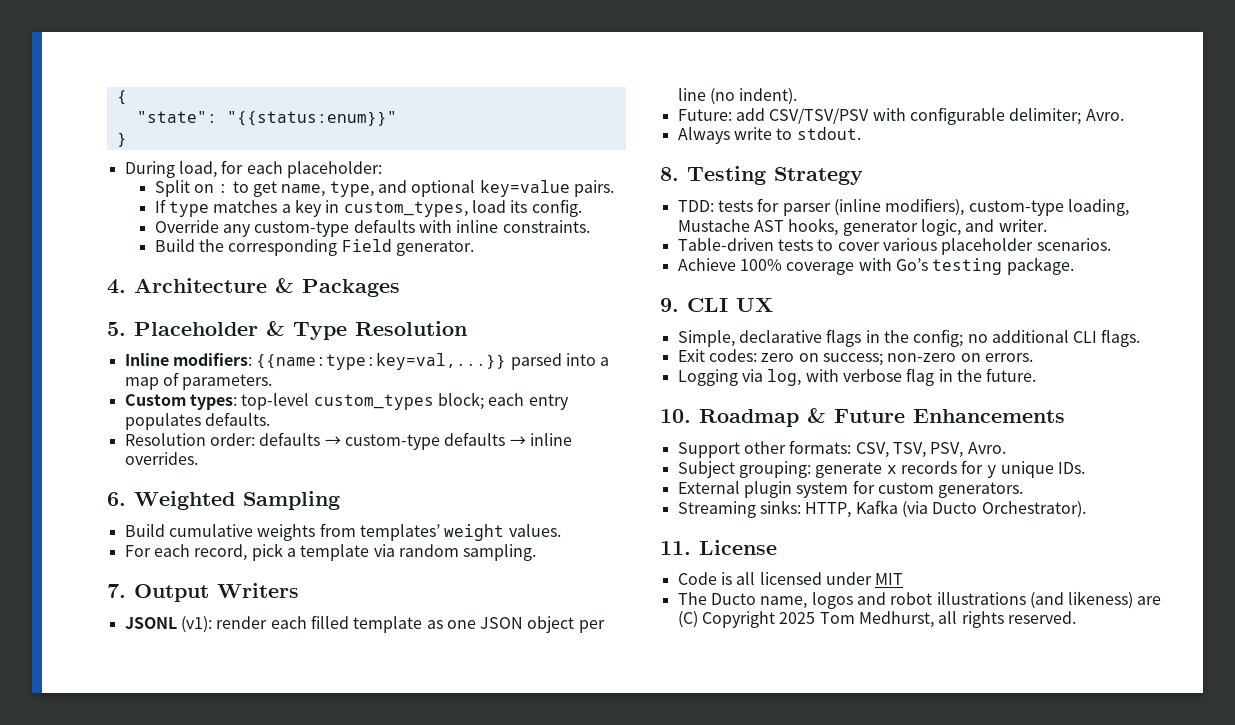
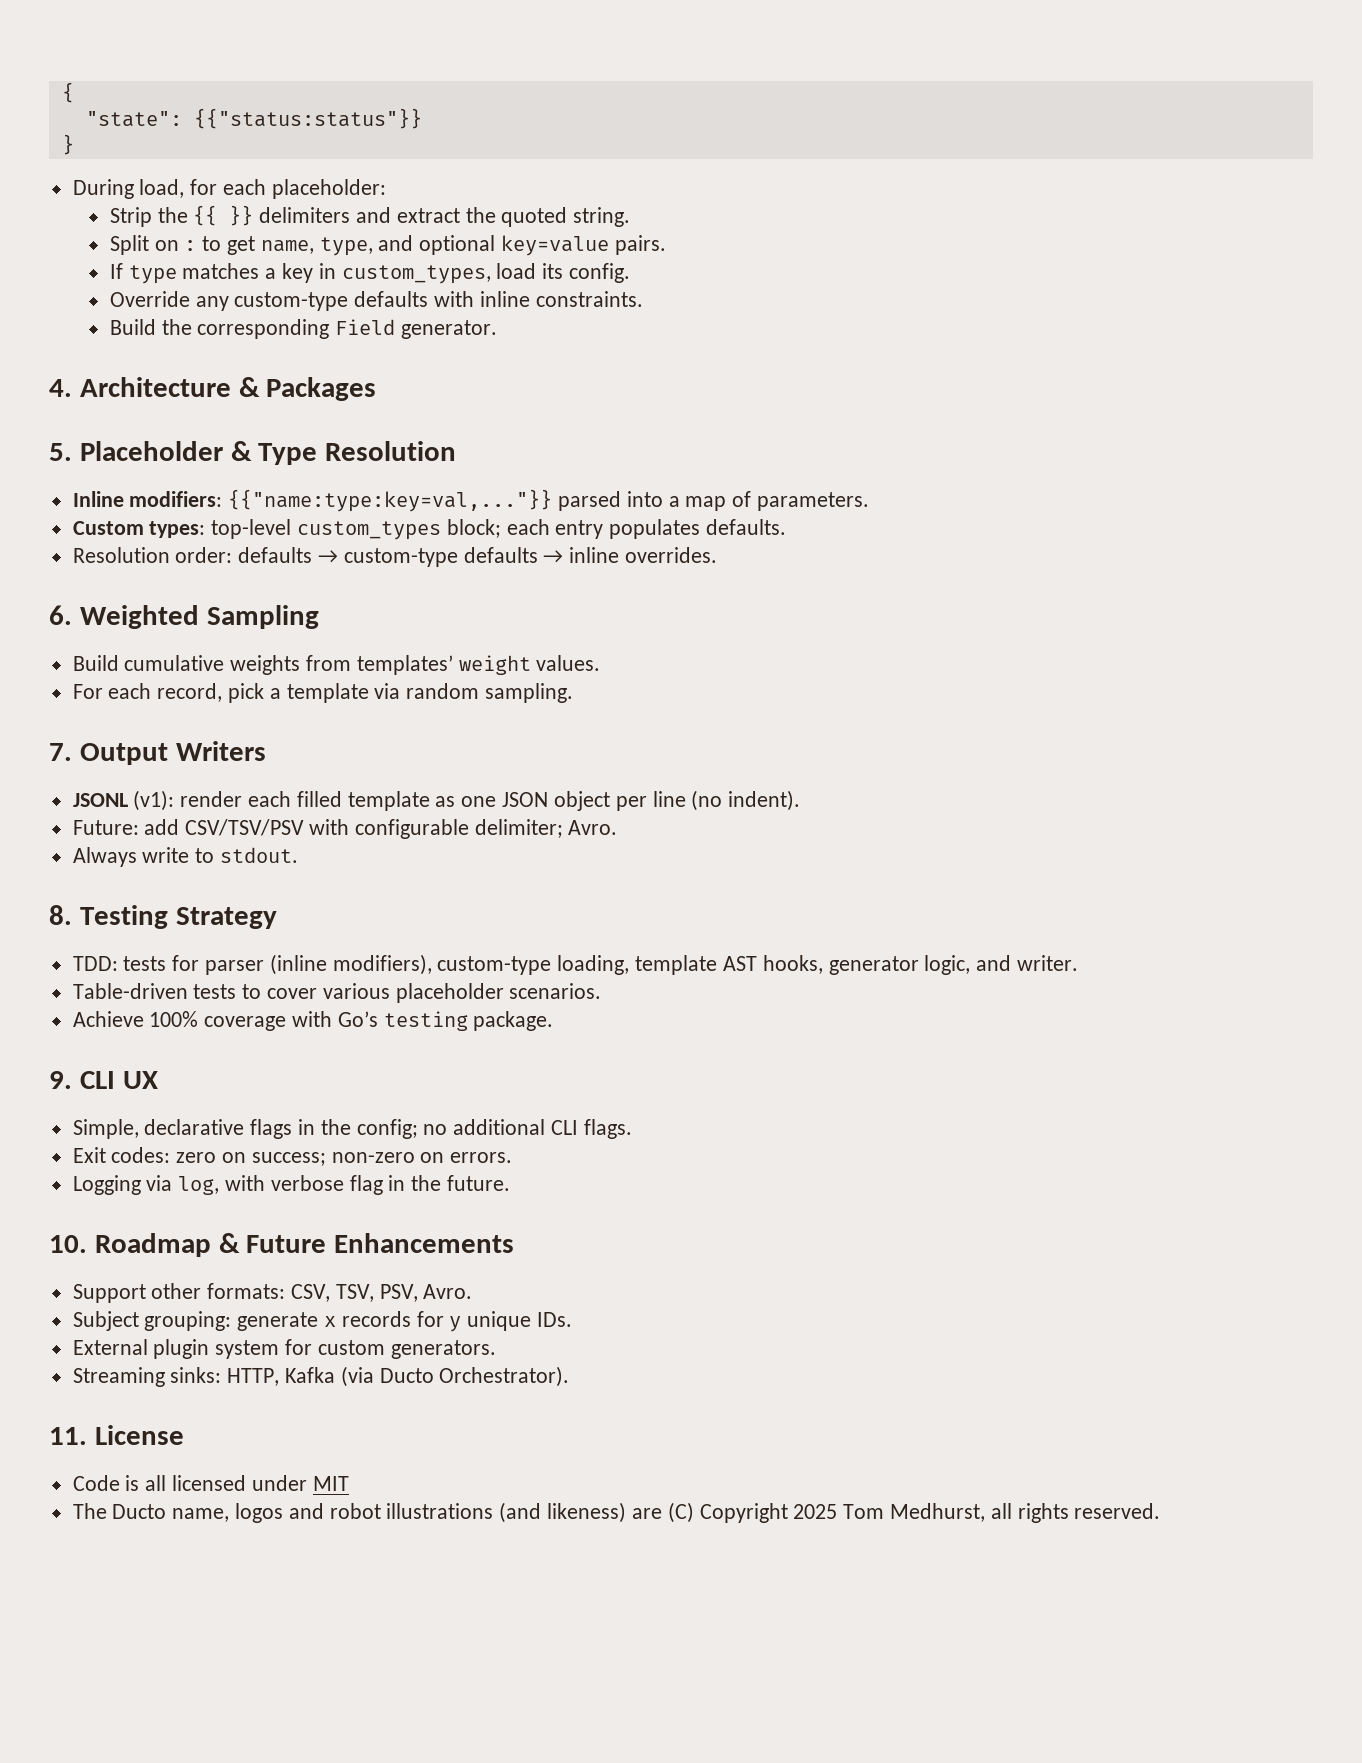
- "state": "{{status:enum}}"
+ "state": {{"status:status"}}
+ Strip the {{ }} delimiters and extract the quoted string.
- Inline modifiers: {{name:type:key=val,...}} parsed into a map of parameters.
+ Inline modifiers: {{"name:type:key=val,..."}} parsed into a map of parameters.
- TDD: tests for parser (inline modifiers), custom-type loading, Mustache AST hooks, generator logic, and writer.
+ TDD: tests for parser (inline modifiers), custom-type loading, template AST hooks, generator logic, and writer.

